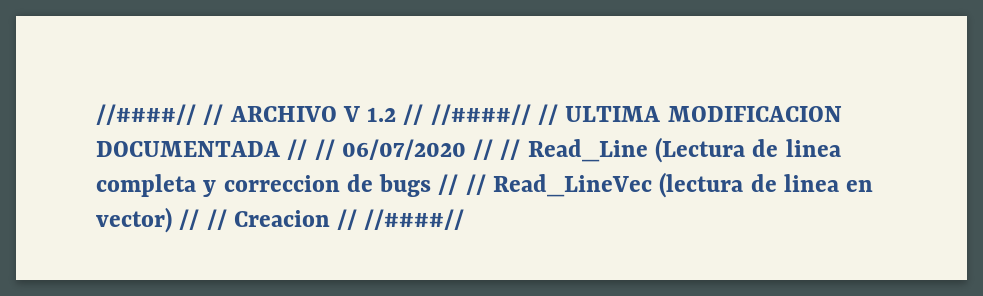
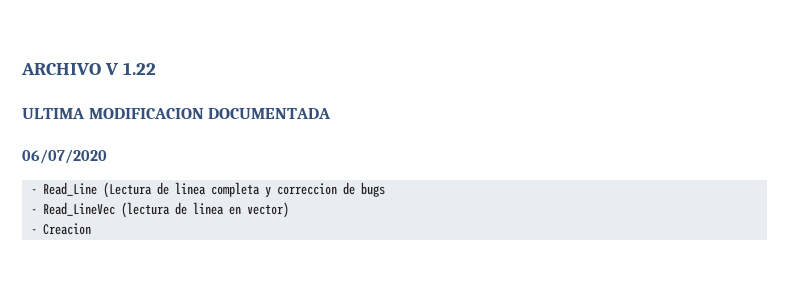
- //####// // ARCHIVO V 1.2 // //####// // ULTIMA MODIFICACION DOCUMENTADA // // 06/07/2020 // // Read_Line (Lectura de linea completa y correccion de bugs // // Read_LineVec (lectura de linea en vector) // // Creacion // //####//
+ ARCHIVO V 1.22
+ ULTIMA MODIFICACION DOCUMENTADA
+ 06/07/2020
+ - Read_Line (Lectura de linea completa y correccion de bugs
+ - Read_LineVec (lectura de linea en vector)
+ - Creacion

